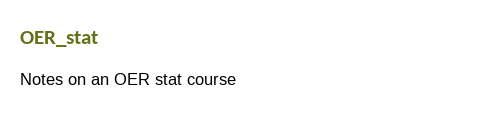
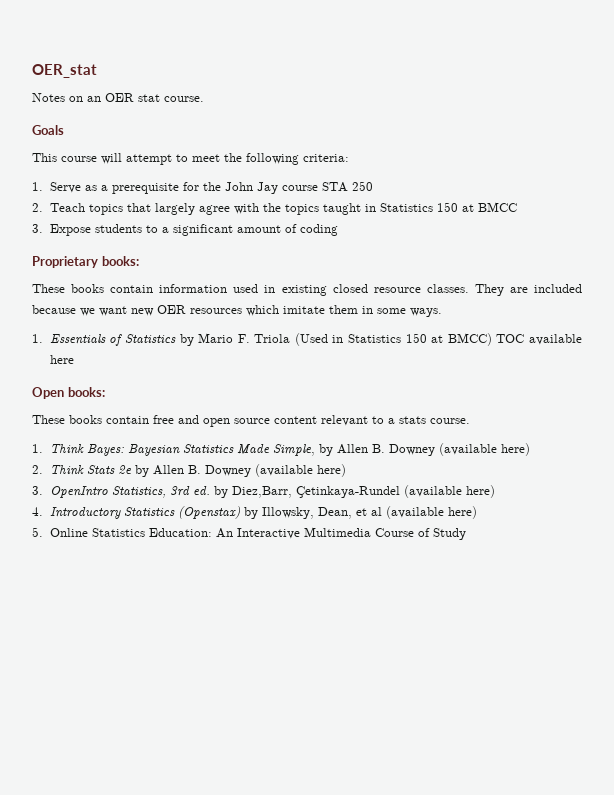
- Notes on an OER stat course
+ Notes on an OER stat course.
+ Goals
+ This course will attempt to meet the following criteria:
+ 1. Serve as a prerequisite for the John Jay course STA 250
+ 2. Teach topics that largely agree with the topics taught in Statistics 150 at BMCC
+ 3. Expose students to a significant amount of coding
+ Proprietary books:
+ These books contain information used in existing closed resource classes. They are included because we want new OER resources which imitate them in some ways.
+ 1. Essentials of Statistics by Mario F. Triola (Used in Statistics 150 at BMCC) TOC available here
+ Open books:
+ These books contain free and open source content relevant to a stats course.
+ 1. Think Bayes: Bayesian Statistics Made Simple, by Allen B. Downey (available here)
+ 2. Think Stats 2e by Allen B. Downey (available here)
+ 3. OpenIntro Statistics, 3rd ed. by Diez,Barr, Çetinkaya-Rundel (available here)
+ 4. Introductory Statistics (Openstax) by Illowsky, Dean, et al (available here)
+ 5. Online Statistics Education: An Interactive Multimedia Course of Study

